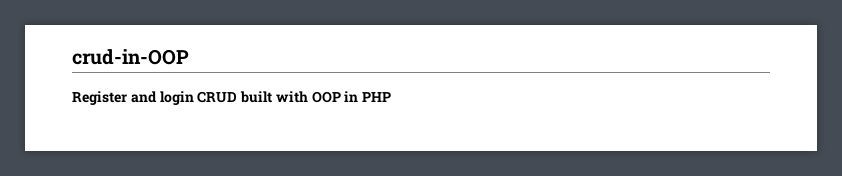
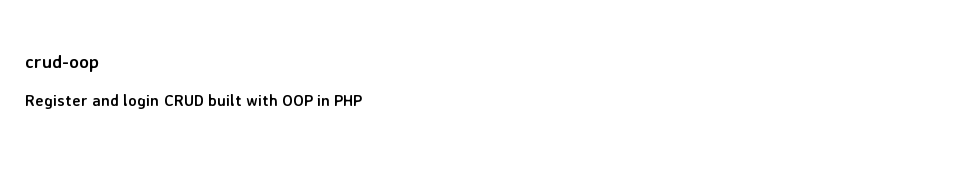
- crud-in-OOP
+ crud-oop

